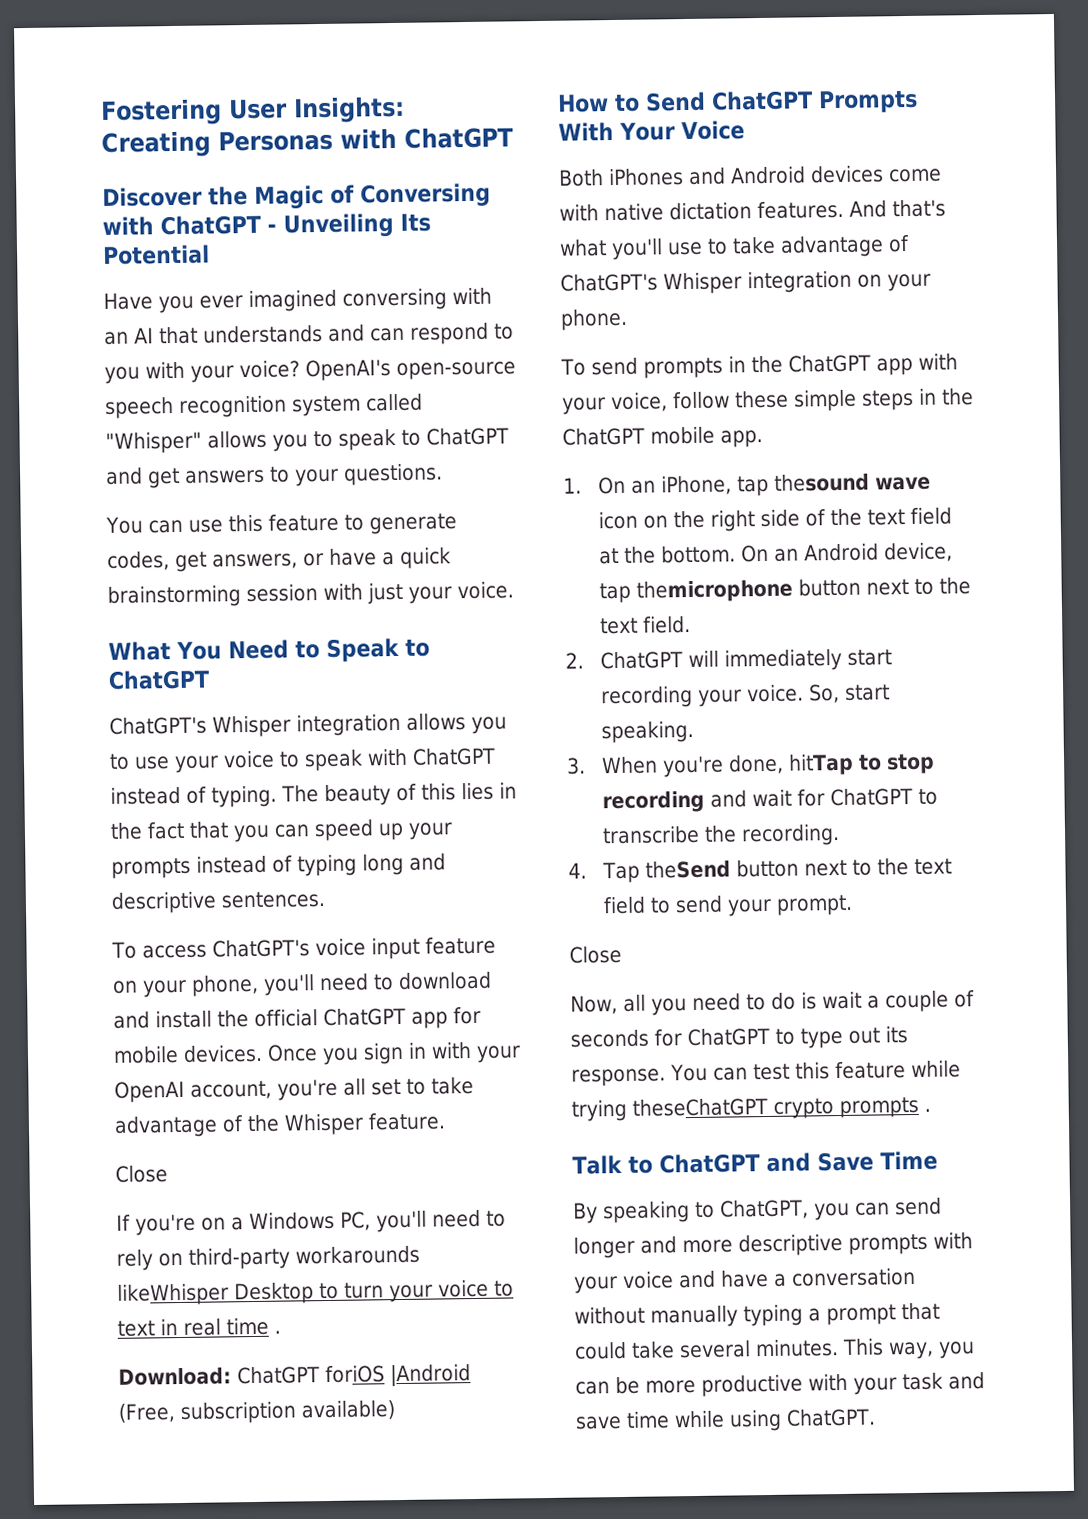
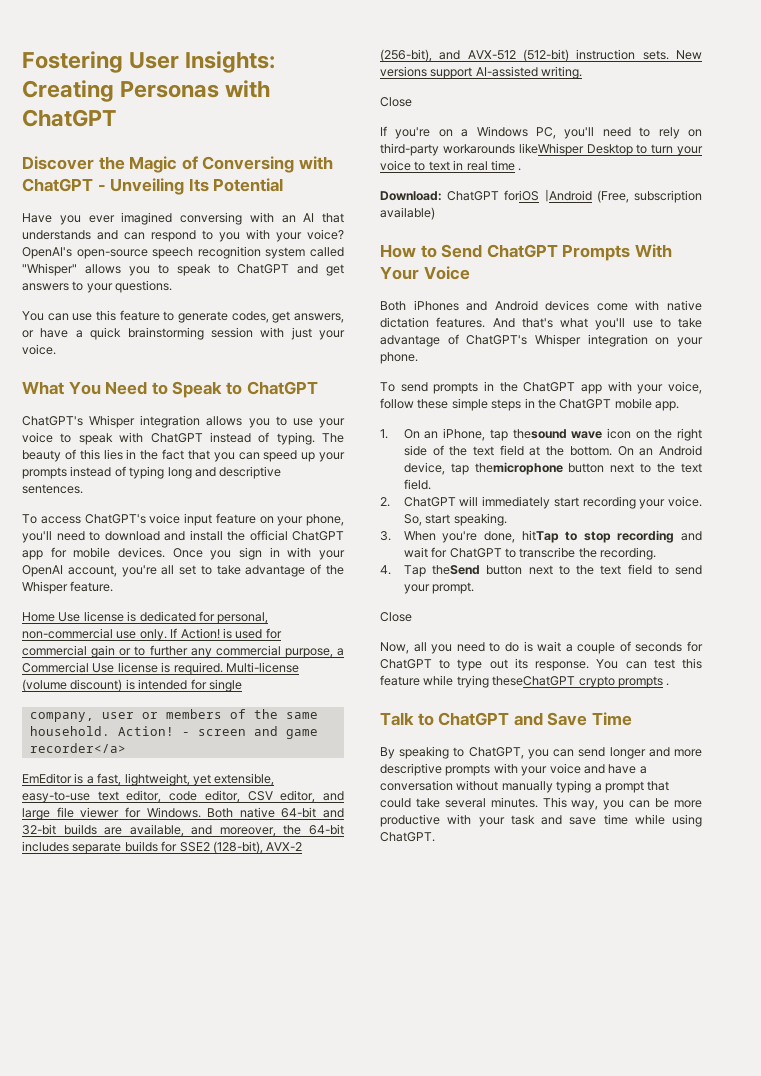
+ Home Use license is dedicated for personal, non-commercial use only. If Action! is used for commercial gain or to further any commercial purpose, a Commercial Use license is required. Multi-license (volume discount) is intended for single
+ company, user or members of the same household. Action! - screen and game recorder</a>
+ EmEditor is a fast, lightweight, yet extensible, easy-to-use text editor, code editor, CSV editor, and large file viewer for Windows. Both native 64-bit and 32-bit builds are available, and moreover, the 64-bit includes separate builds for SSE2 (128-bit), AVX-2 (256-bit), and AVX-512 (512-bit) instruction sets. New versions support AI-assisted writing.

